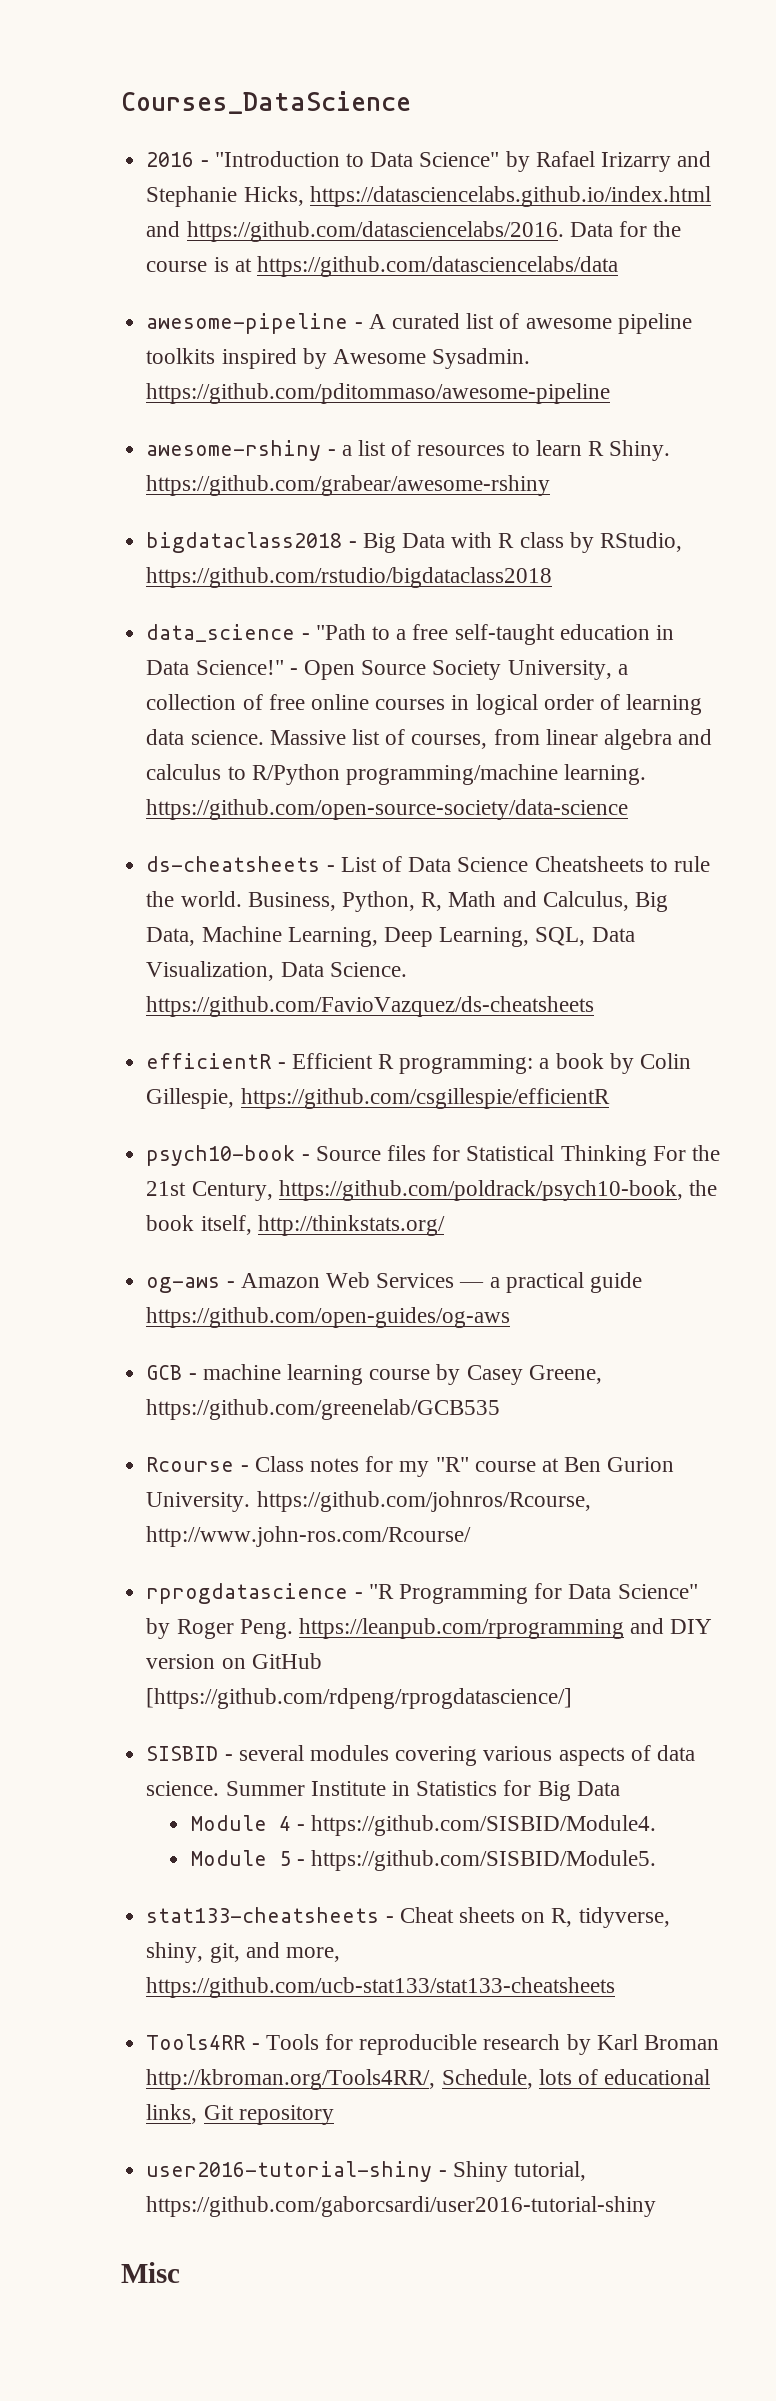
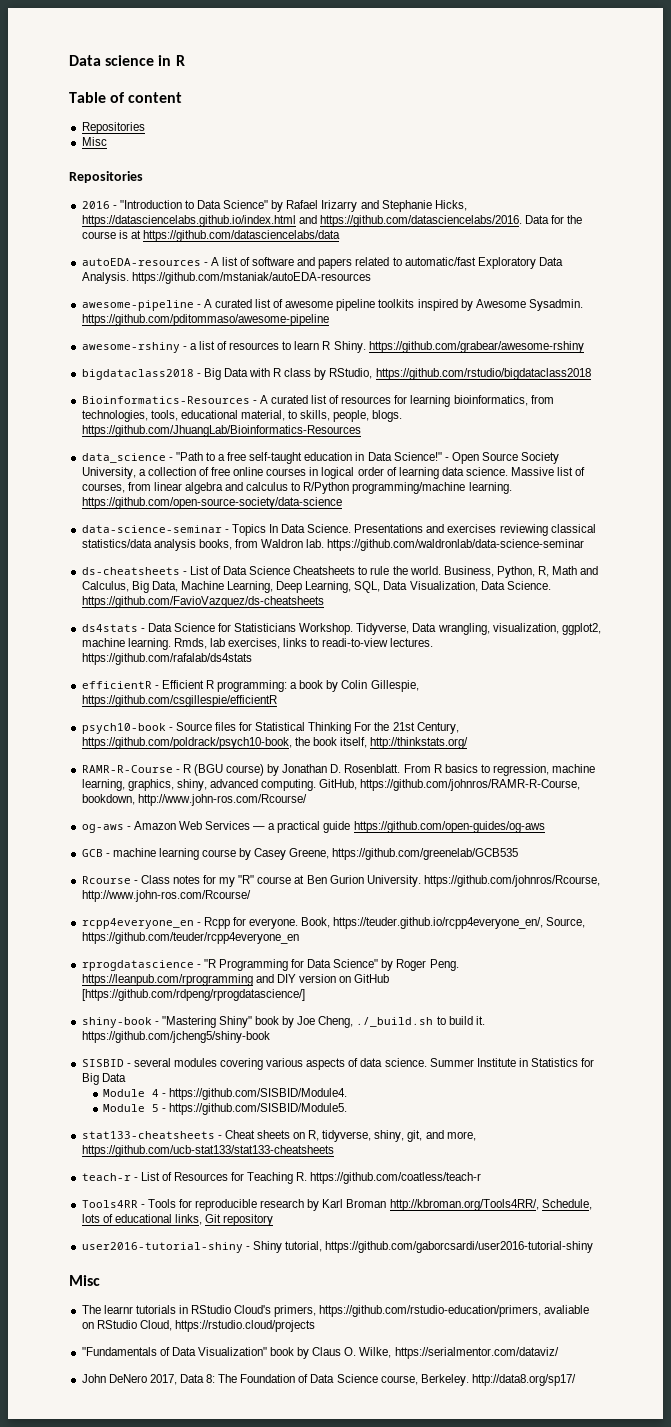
- Courses_DataScience
+ Data science in R
+ Table of content
+ Repositories
+ Misc
+ Repositories
+ autoEDA-resources - A list of software and papers related to automatic/fast Exploratory Data Analysis. https://github.com/mstaniak/autoEDA-resources
+ Bioinformatics-Resources - A curated list of resources for learning bioinformatics, from technologies, tools, educational material, to skills, people, blogs. https://github.com/JhuangLab/Bioinformatics-Resources
+ data-science-seminar - Topics In Data Science. Presentations and exercises reviewing classical statistics/data analysis books, from Waldron lab. https://github.com/waldronlab/data-science-seminar
+ ds4stats - Data Science for Statisticians Workshop. Tidyverse, Data wrangling, visualization, ggplot2, machine learning. Rmds, lab exercises, links to readi-to-view lectures. https://github.com/rafalab/ds4stats
+ RAMR-R-Course - R (BGU course) by Jonathan D. Rosenblatt. From R basics to regression, machine learning, graphics, shiny, advanced computing. GitHub, https://github.com/johnros/RAMR-R-Course, bookdown, http://www.john-ros.com/Rcourse/
+ rcpp4everyone_en - Rcpp for everyone. Book, https://teuder.github.io/rcpp4everyone_en/, Source, https://github.com/teuder/rcpp4everyone_en
+ shiny-book - "Mastering Shiny" book by Joe Cheng, ./_build.sh to build it. https://github.com/jcheng5/shiny-book
+ teach-r - List of Resources for Teaching R. https://github.com/coatless/teach-r
+ The learnr tutorials in RStudio Cloud's primers, https://github.com/rstudio-education/primers, avaliable on RStudio Cloud, https://rstudio.cloud/projects
+ "Fundamentals of Data Visualization" book by Claus O. Wilke, https://serialmentor.com/dataviz/
+ John DeNero 2017, Data 8: The Foundation of Data Science course, Berkeley. http://data8.org/sp17/

